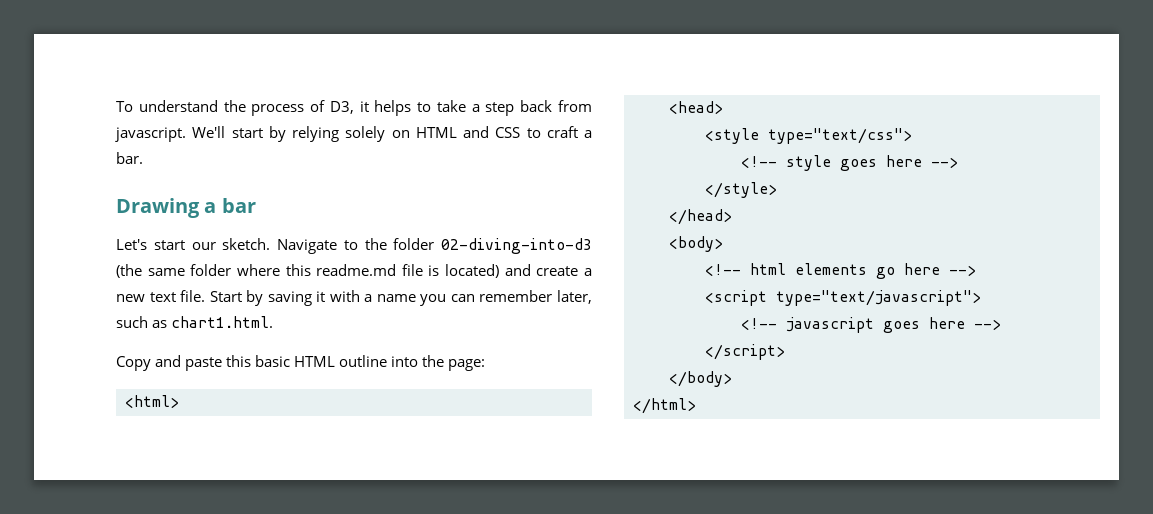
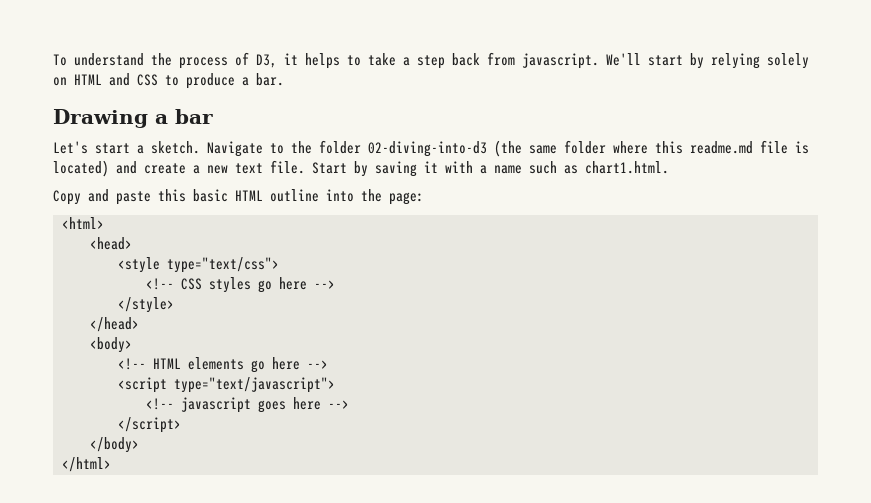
- We'll start by relying solely on HTML and CSS to craft a bar.
+ We'll start by relying solely on HTML and CSS to produce a bar.
- Let's start our sketch.
+ Let's start a sketch.
- Start by saving it with a name you can remember later, such as chart1.html.
+ Start by saving it with a name such as chart1.html.
- <!-- style goes here -->
+ <!-- CSS styles go here -->
- <!-- html elements go here -->
+ <!-- HTML elements go here -->

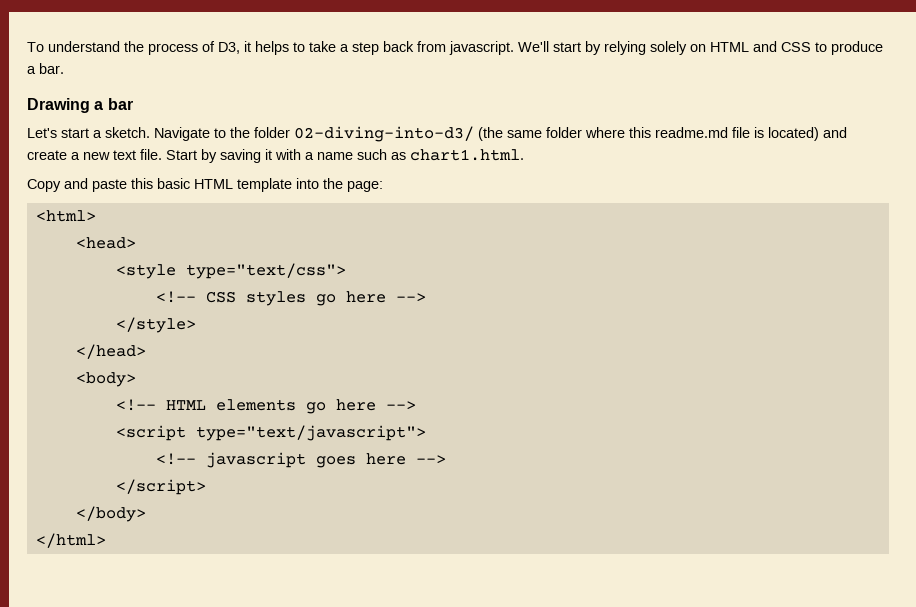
- Navigate to the folder 02-diving-into-d3 (the same folder where this readme.md file is located) and create a new text file.
+ Navigate to the folder 02-diving-into-d3/ (the same folder where this readme.md file is located) and create a new text file.
- Copy and paste this basic HTML outline into the page:
+ Copy and paste this basic HTML template into the page:

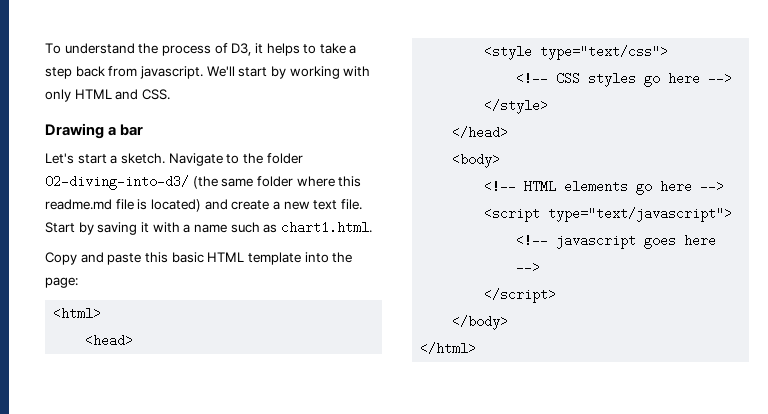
- We'll start by relying solely on HTML and CSS to produce a bar.
+ We'll start by working with only HTML and CSS.

